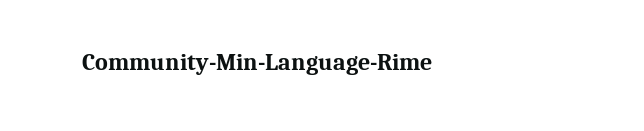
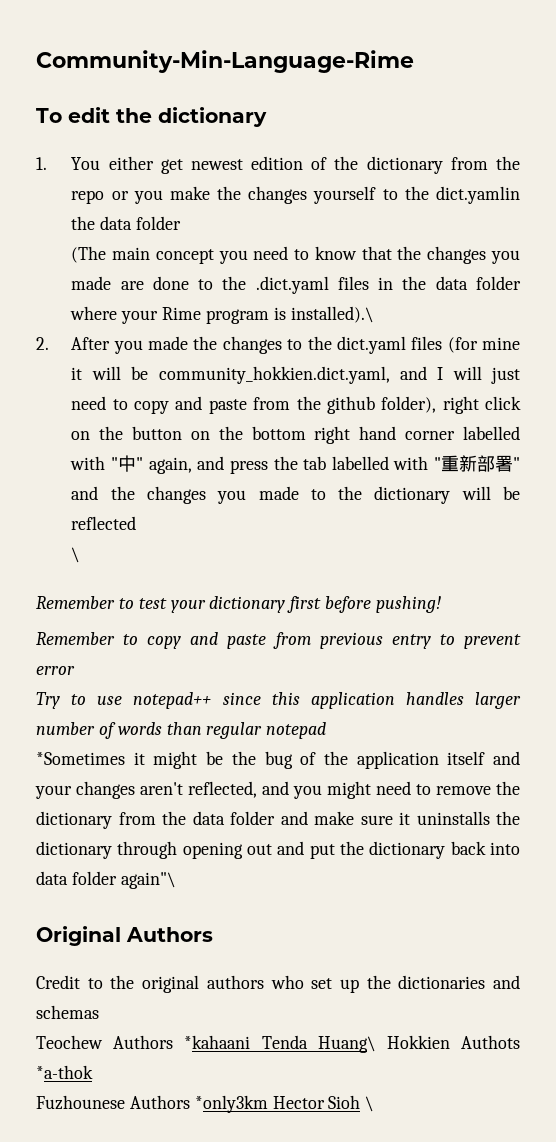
+ To edit the dictionary
+ 1. You either get newest edition of the dictionary from the repo or you make the changes yourself to the dict.yamlin the data folder
+ (The main concept you need to know that the changes you made are done to the .dict.yaml files in the data folder where your Rime program is installed).\
+ 2. After you made the changes to the dict.yaml files (for mine it will be community_hokkien.dict.yaml, and I will just need to copy and paste from the github folder), right click on the button on the bottom right hand corner labelled with "中" again, and press the tab labelled with "重新部署" and the changes you made to the dictionary will be reflected
+ \
+ Remember to test your dictionary first before pushing!
+ Remember to copy and paste from previous entry to prevent error
+ Try to use notepad++ since this application handles larger number of words than regular notepad
+ *Sometimes it might be the bug of the application itself and your changes aren't reflected, and you might need to remove the dictionary from the data folder and make sure it uninstalls the dictionary through opening out and put the dictionary back into data folder again"\
+ Original Authors
+ Credit to the original authors who set up the dictionaries and schemas
+ Teochew Authors *kahaani Tenda Huang\ Hokkien Authots *a-thok
+ Fuzhounese Authors *only3km Hector Sioh \

